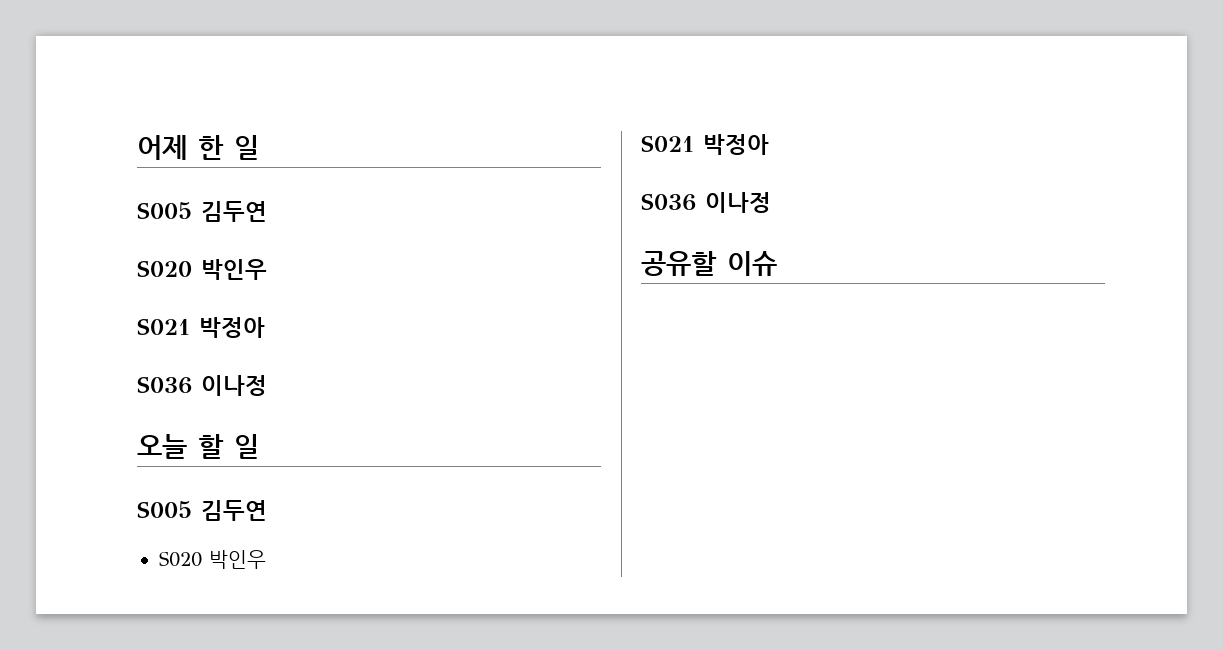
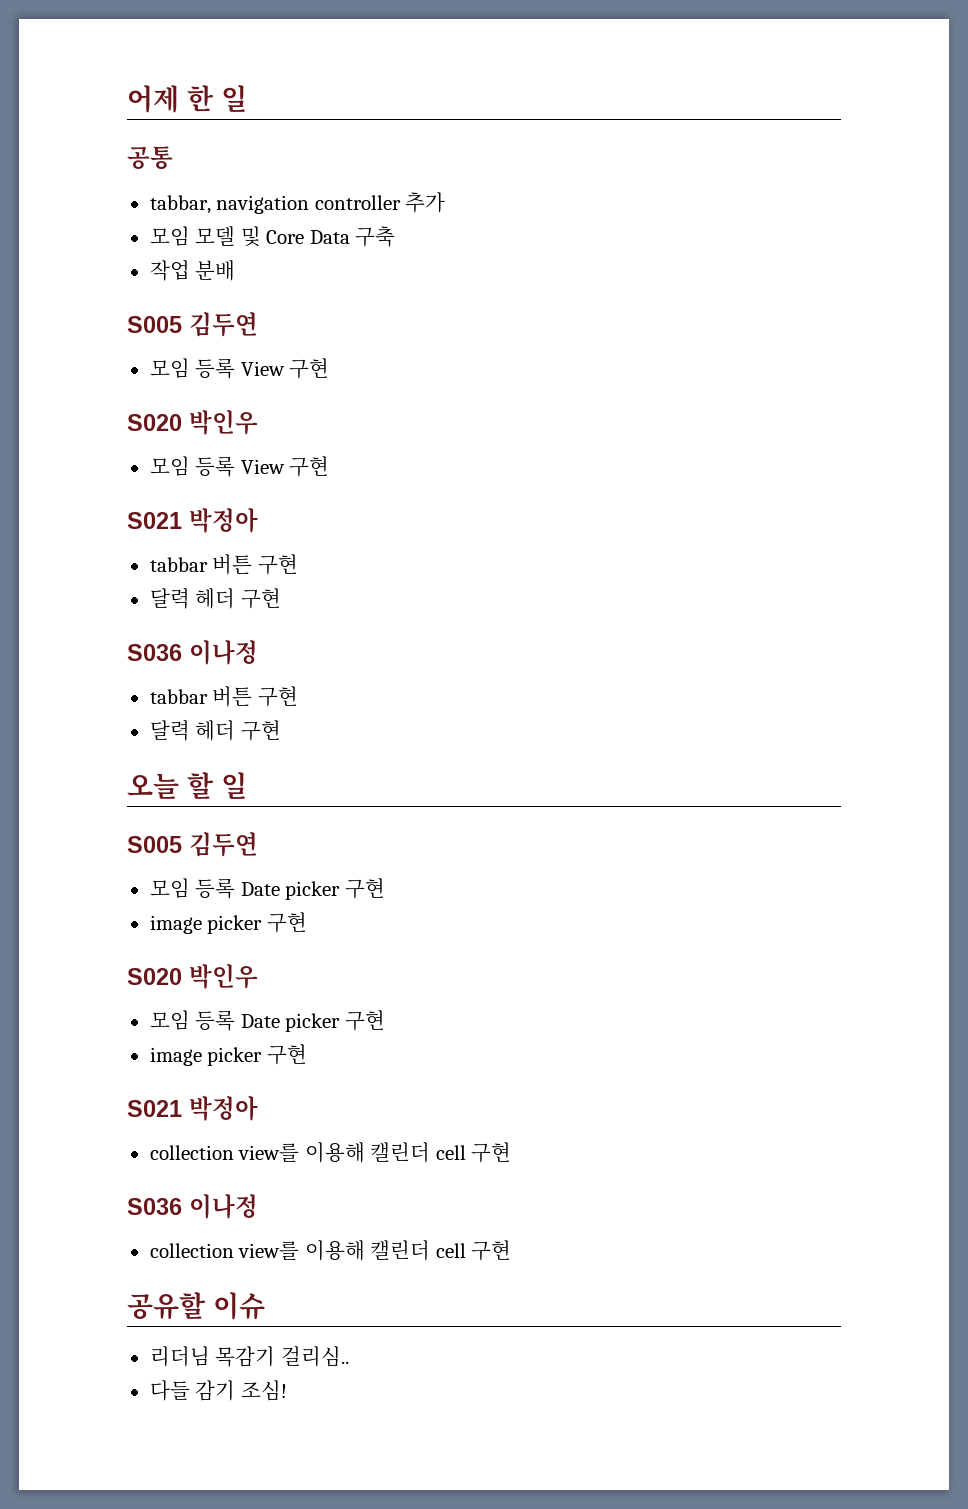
  어제 한 일
+ 공통
+ tabbar, navigation controller 추가
+ 모임 모델 및 Core Data 구축
+ 작업 분배
  S005 김두연
+ 모임 등록 View 구현
  S020 박인우
+ 모임 등록 View 구현
  S021 박정아
+ tabbar 버튼 구현
+ 달력 헤더 구현
  S036 이나정
+ tabbar 버튼 구현
+ 달력 헤더 구현
  오늘 할 일
  S005 김두연
+ 모임 등록 Date picker 구현
+ image picker 구현
  S020 박인우
+ 모임 등록 Date picker 구현
+ image picker 구현
  S021 박정아
+ collection view를 이용해 캘린더 cell 구현
  S036 이나정
+ collection view를 이용해 캘린더 cell 구현
  공유할 이슈
+ 리더님 목감기 걸리심..
+ 다들 감기 조심!

